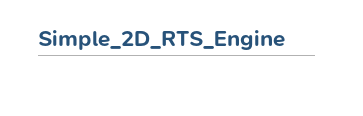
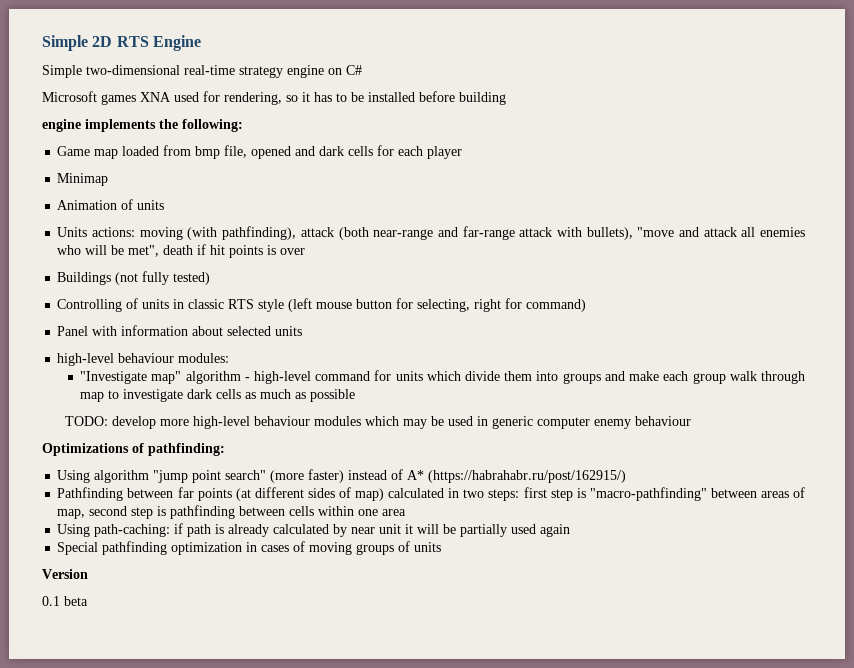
- Simple_2D_RTS_Engine
+ Simple 2D RTS Engine
+ Simple two-dimensional real-time strategy engine on C#
+ Microsoft games XNA used for rendering, so it has to be installed before building
+ engine implements the following:
+ Game map loaded from bmp file, opened and dark cells for each player
+ Minimap
+ Animation of units
+ Units actions: moving (with pathfinding), attack (both near-range and far-range attack with bullets), "move and attack all enemies who will be met", death if hit points is over
+ Buildings (not fully tested)
+ Controlling of units in classic RTS style (left mouse button for selecting, right for command)
+ Panel with information about selected units
+ high-level behaviour modules:
+ "Investigate map" algorithm - high-level command for units which divide them into groups and make each group walk through map to investigate dark cells as much as possible
+ TODO: develop more high-level behaviour modules which may be used in generic computer enemy behaviour
+ Optimizations of pathfinding:
+ Using algorithm "jump point search" (more faster) instead of A* (https://habrahabr.ru/post/162915/)
+ Pathfinding between far points (at different sides of map) calculated in two steps: first step is "macro-pathfinding" between areas of map, second step is pathfinding between cells within one area
+ Using path-caching: if path is already calculated by near unit it will be partially used again
+ Special pathfinding optimization in cases of moving groups of units
+ Version
+ 0.1 beta

